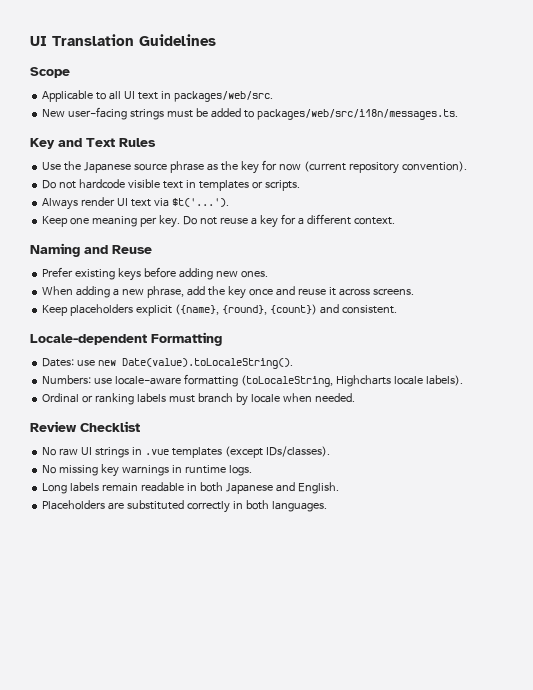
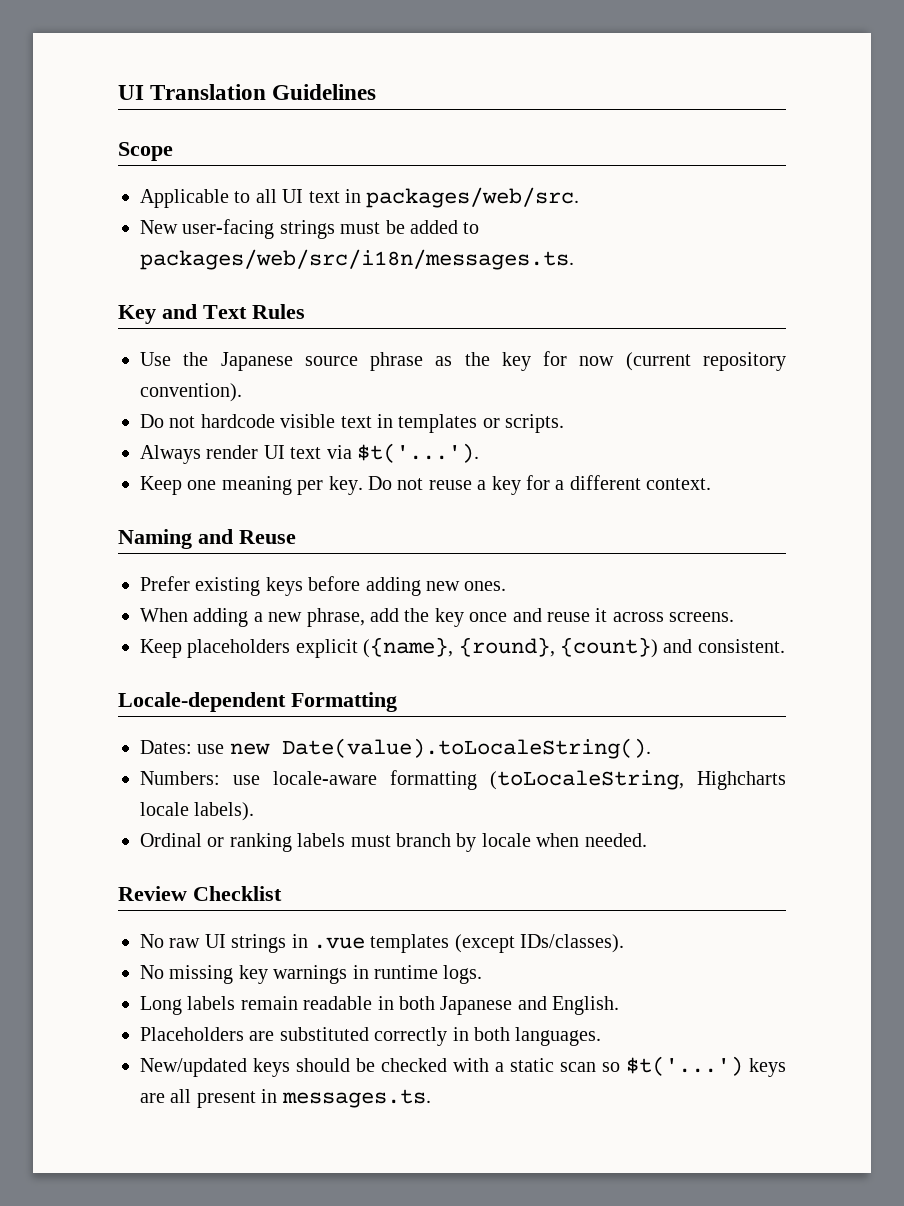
+ New/updated keys should be checked with a static scan so $t('...') keys are all present in messages.ts.

